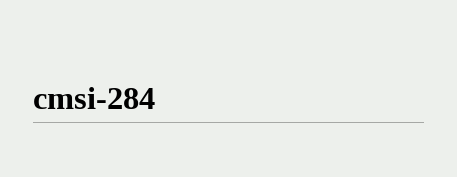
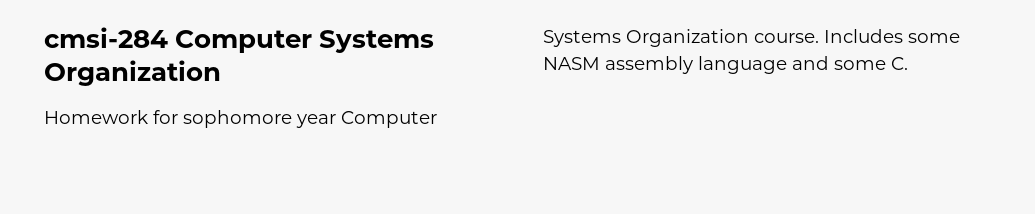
- cmsi-284
+ cmsi-284 Computer Systems Organization
+ Homework for sophomore year Computer Systems Organization course. Includes some NASM assembly language and some C.

